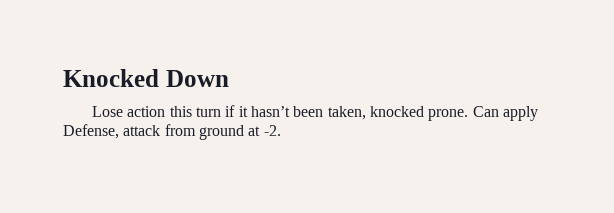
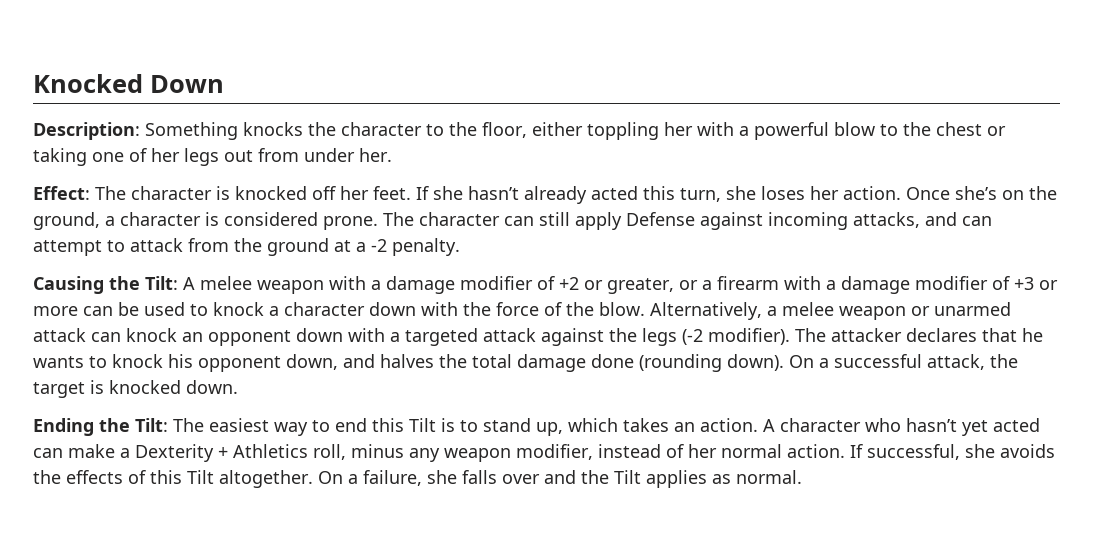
- Lose action this turn if it hasn’t been taken, knocked prone. Can apply Defense, attack from ground at -2.
+ Description: Something knocks the character to the floor, either toppling her with a powerful blow to the chest or taking one of her legs out from under her.
+ Effect: The character is knocked off her feet. If she hasn’t already acted this turn, she loses her action. Once she’s on the ground, a character is considered prone. The character can still apply Defense against incoming attacks, and can attempt to attack from the ground at a -2 penalty.
+ Causing the Tilt: A melee weapon with a damage modifier of +2 or greater, or a firearm with a damage modifier of +3 or more can be used to knock a character down with the force of the blow. Alternatively, a melee weapon or unarmed attack can knock an opponent down with a targeted attack against the legs (-2 modifier). The attacker declares that he wants to knock his opponent down, and halves the total damage done (rounding down). On a successful attack, the target is knocked down.
+ Ending the Tilt: The easiest way to end this Tilt is to stand up, which takes an action. A character who hasn’t yet acted can make a Dexterity + Athletics roll, minus any weapon modifier, instead of her normal action. If successful, she avoids the effects of this Tilt altogether. On a failure, she falls over and the Tilt applies as normal.

